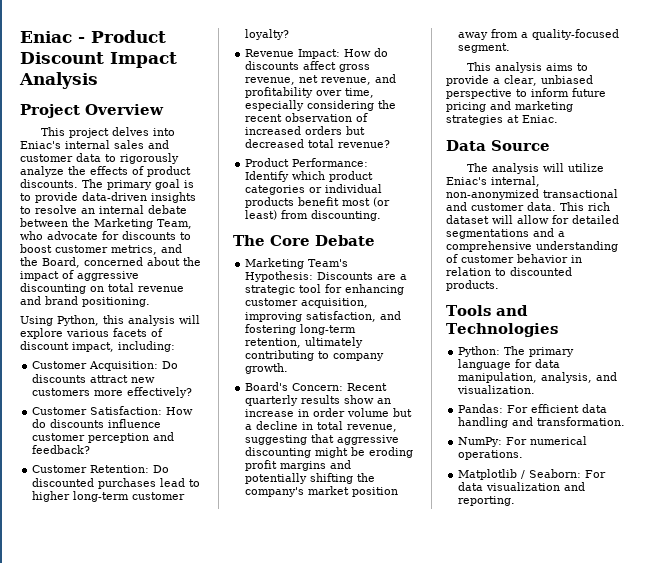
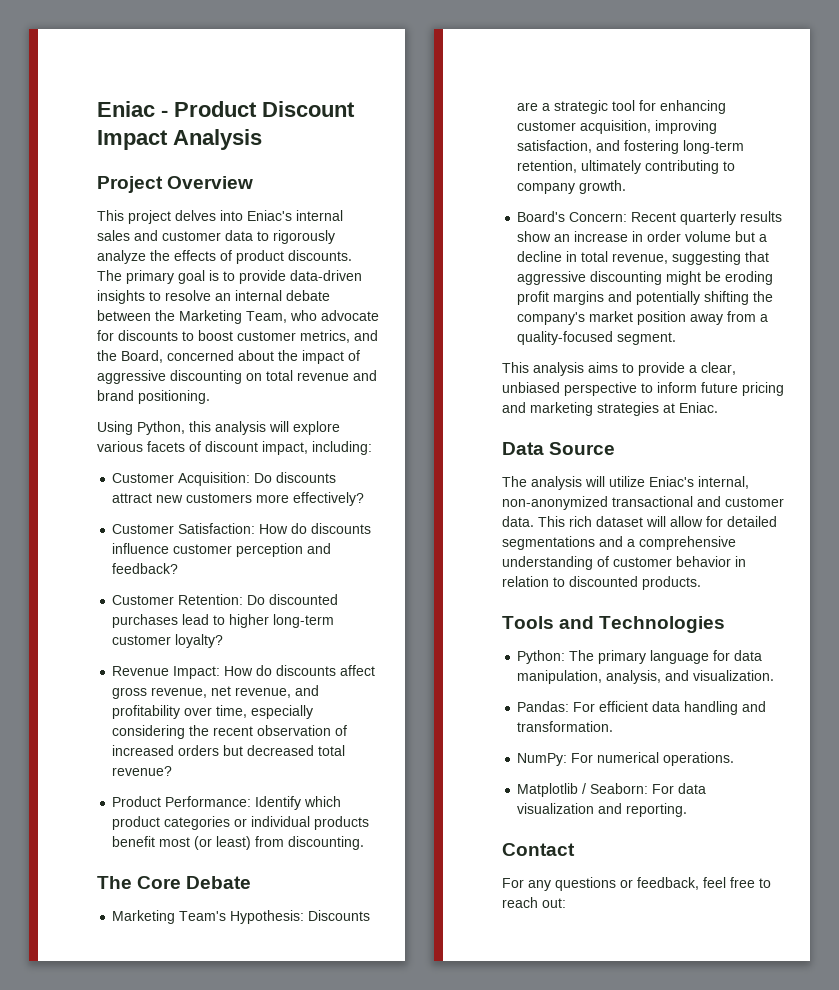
+ Contact
+ For any questions or feedback, feel free to reach out:

